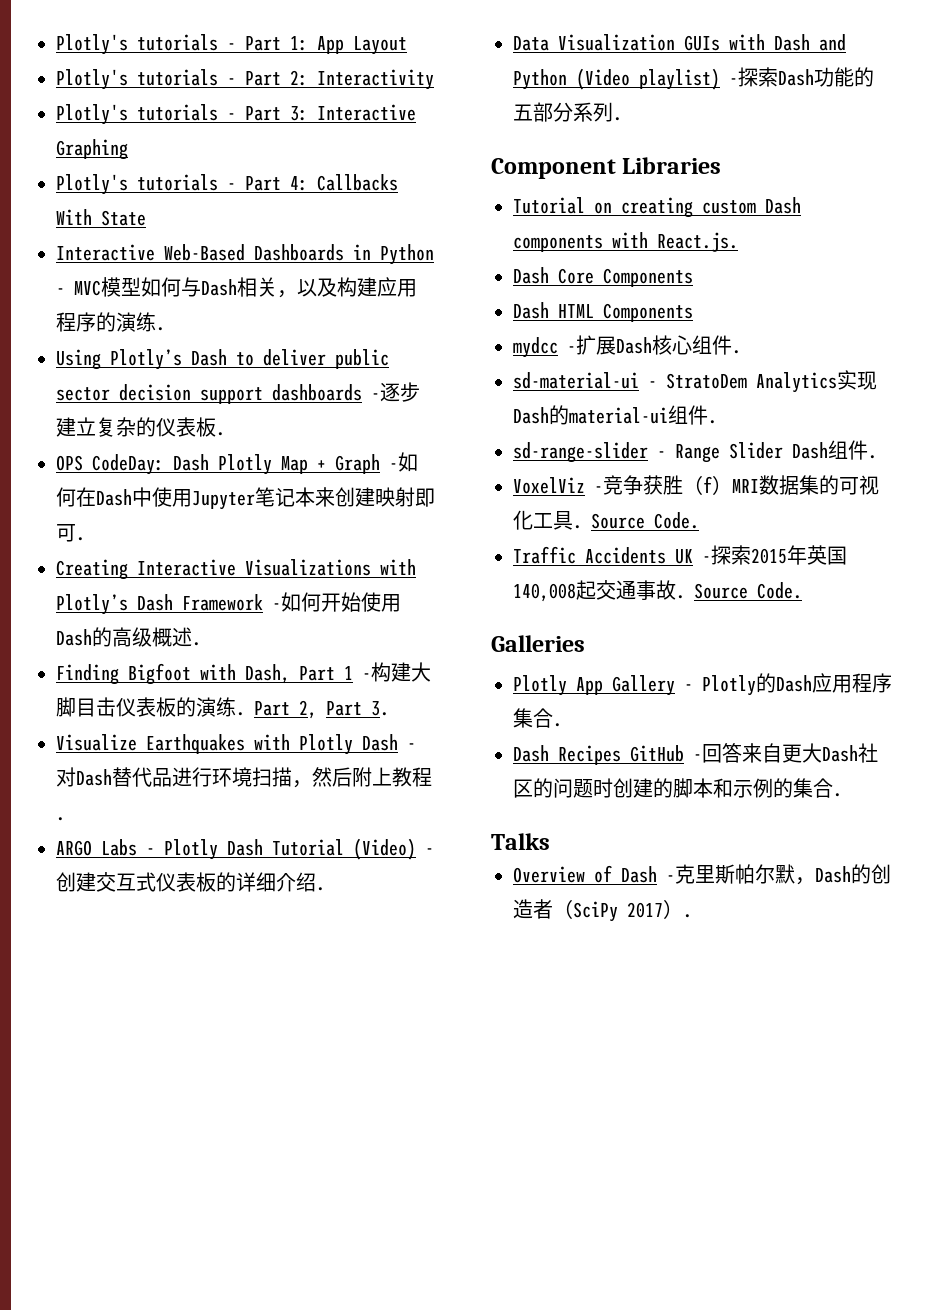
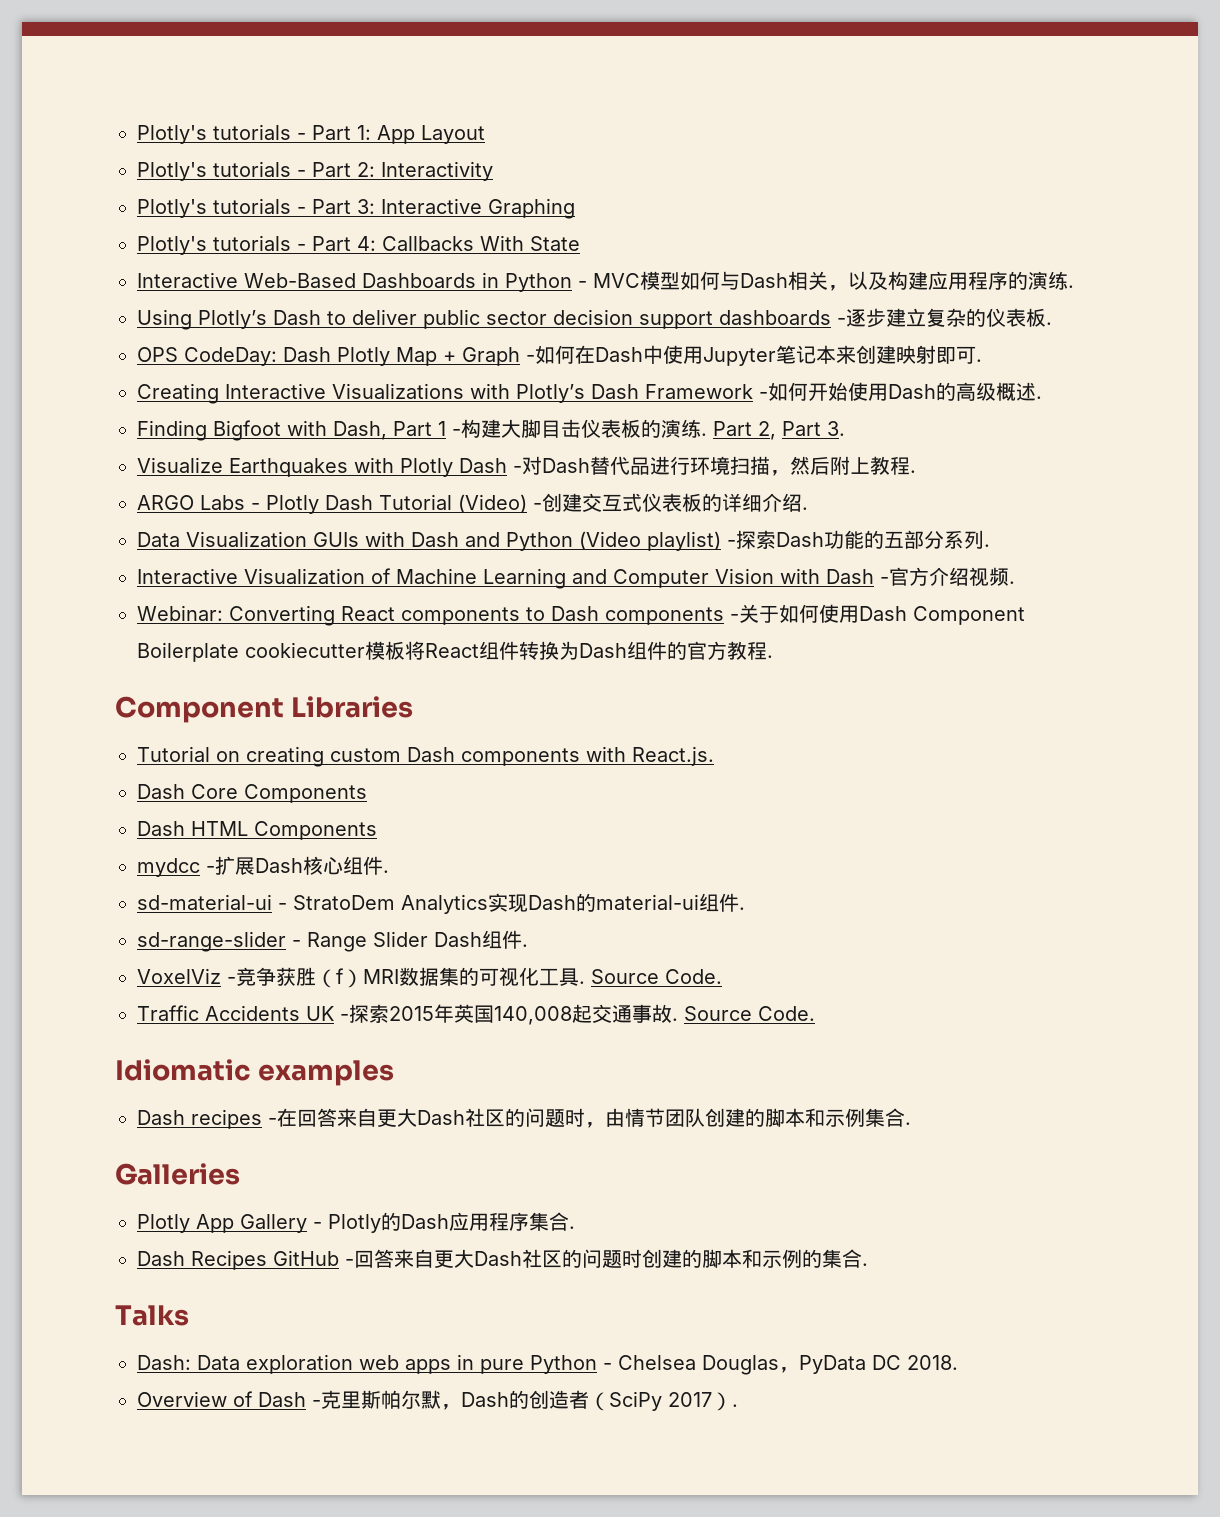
+ Interactive Visualization of Machine Learning and Computer Vision with Dash -官方介绍视频.
+ Webinar: Converting React components to Dash components -关于如何使用Dash Component Boilerplate cookiecutter模板将React组件转换为Dash组件的官方教程.
+ Idiomatic examples
+ Dash recipes -在回答来自更大Dash社区的问题时，由情节团队创建的脚本和示例集合.
+ Dash: Data exploration web apps in pure Python - Chelsea Douglas，PyData DC 2018.

